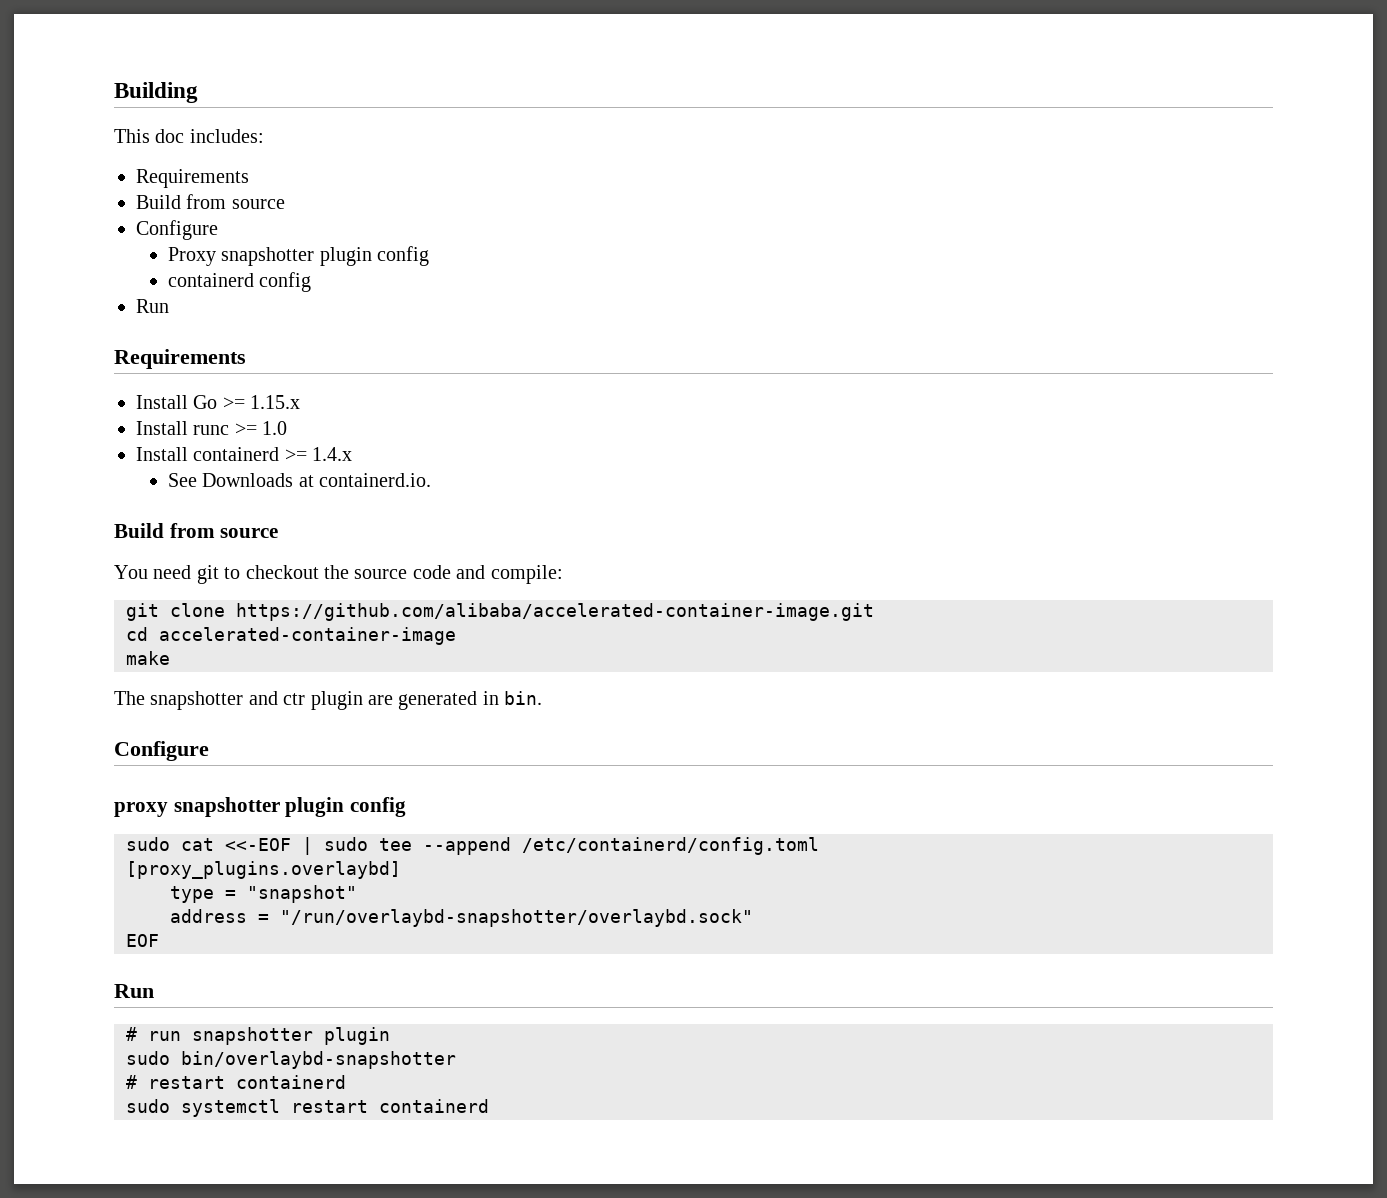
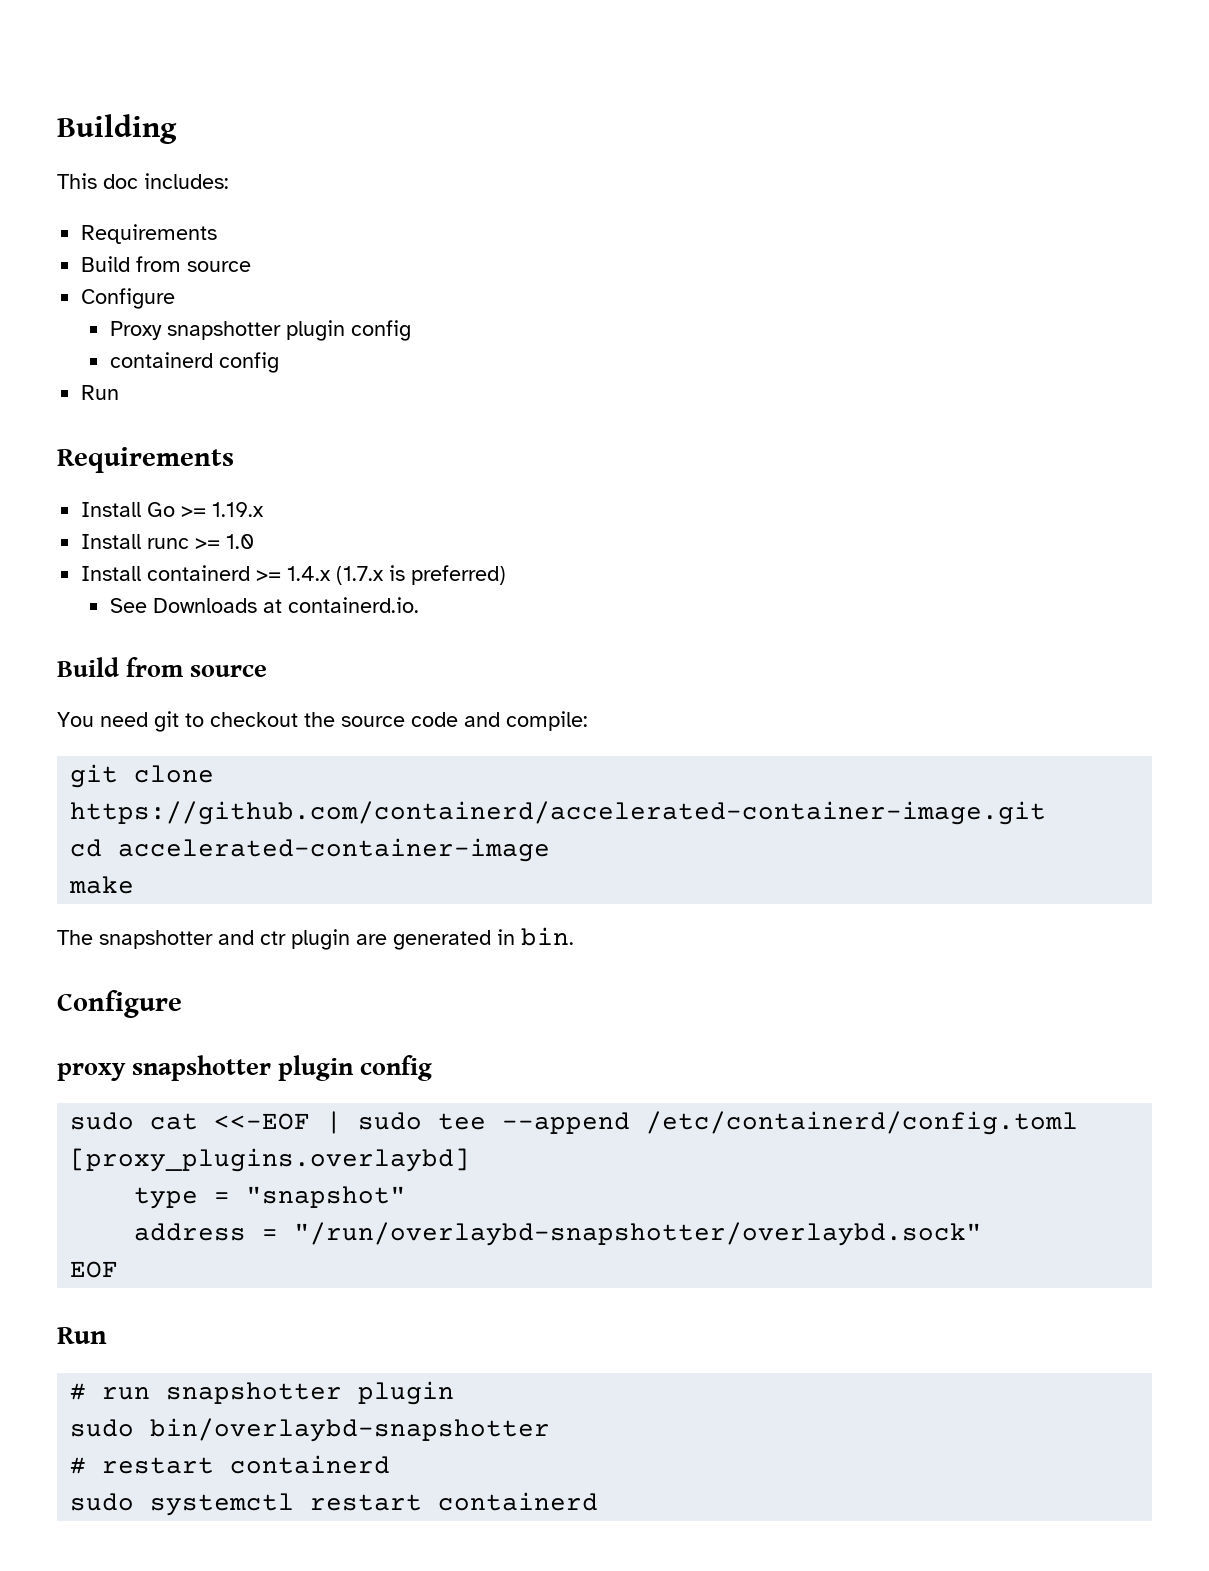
- Install Go >= 1.15.x
+ Install Go >= 1.19.x
- Install containerd >= 1.4.x
+ Install containerd >= 1.4.x (1.7.x is preferred)
- git clone https://github.com/alibaba/accelerated-container-image.git
+ git clone https://github.com/containerd/accelerated-container-image.git

